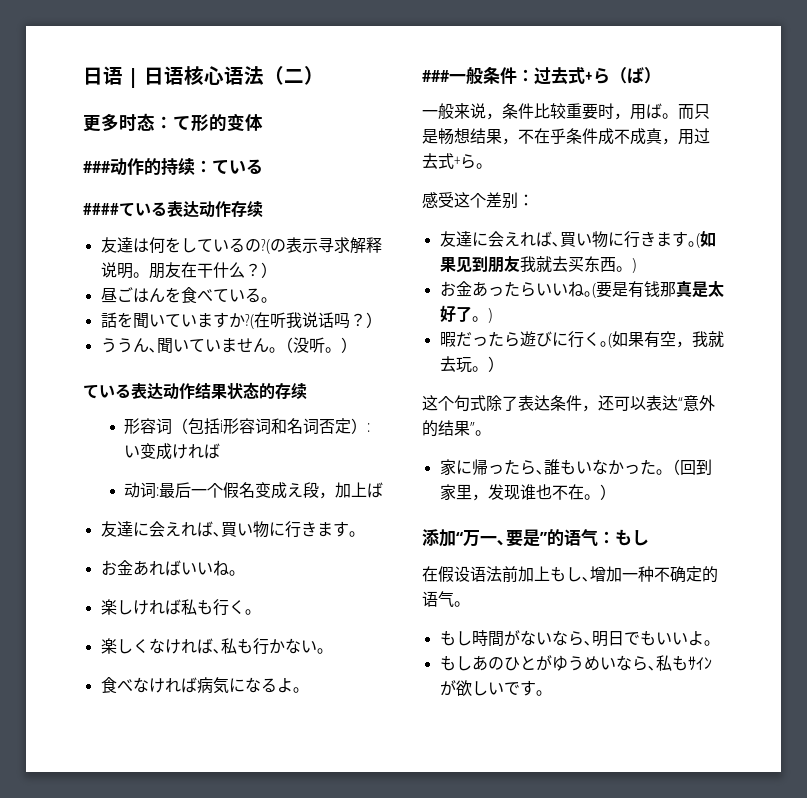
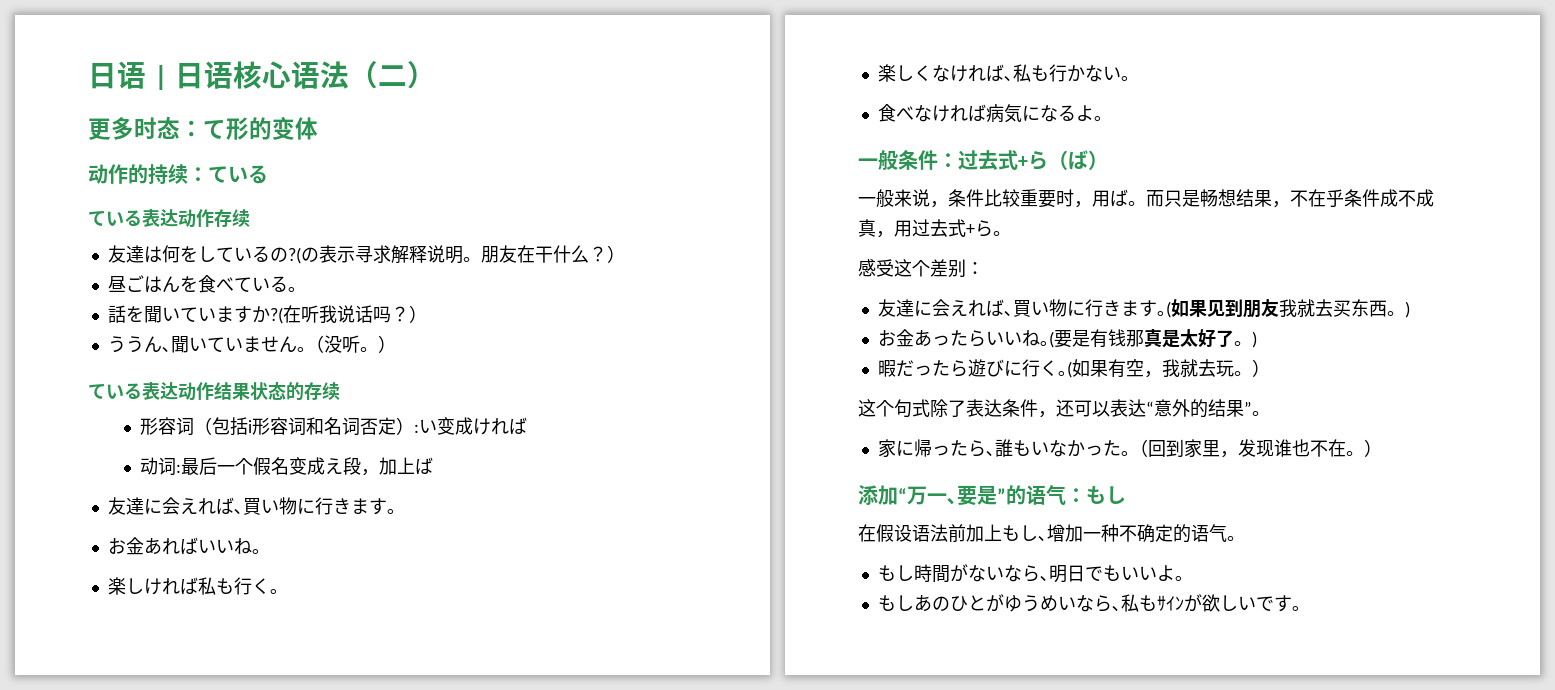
- ###动作的持续：ている
+ 动作的持续：ている
- ####ている表达动作存续
+ ている表达动作存续
- ###一般条件：过去式+ら（ば）
+ 一般条件：过去式+ら（ば）

